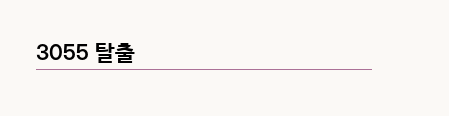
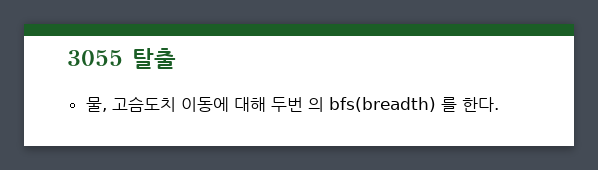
+ 물, 고슴도치 이동에 대해 두번 의 bfs(breadth) 를 한다.

